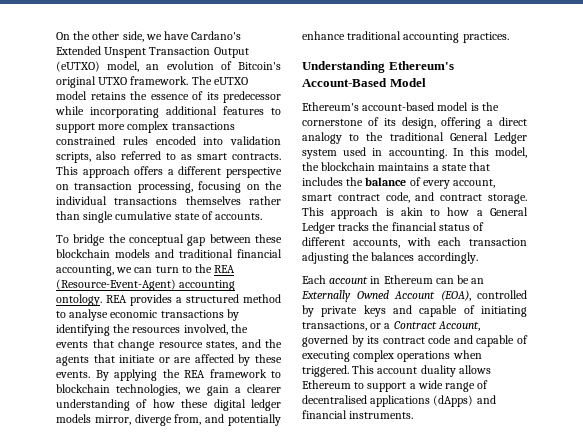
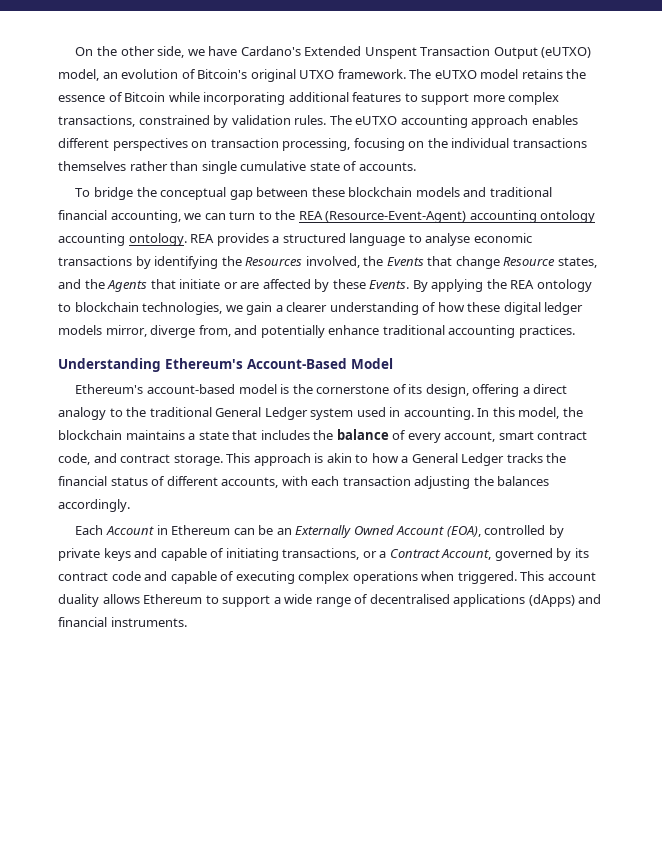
- The eUTXO model retains the essence of its predecessor while incorporating additional features to support more complex transactions constrained rules encoded into validation scripts, also referred to as smart contracts. This approach offers a different perspective on transaction processing, focusing on the individual transactions themselves rather than single cumulative state of accounts.
+ The eUTXO model retains the essence of Bitcoin while incorporating additional features to support more complex transactions, constrained by validation rules. The eUTXO accounting approach enables different perspectives on transaction processing, focusing on the individual transactions themselves rather than single cumulative state of accounts.
- To bridge the conceptual gap between these blockchain models and traditional financial accounting, we can turn to the REA (Resource-Event-Agent) accounting ontology.
+ To bridge the conceptual gap between these blockchain models and traditional financial accounting, we can turn to the REA (Resource-Event-Agent) accounting ontology accounting ontology.
- REA provides a structured method to analyse economic transactions by identifying the resources involved, the events that change resource states, and the agents that initiate or are affected by these events.
+ REA provides a structured language to analyse economic transactions by identifying the Resources involved, the Events that change Resource states, and the Agents that initiate or are affected by these Events.
- By applying the REA framework to blockchain technologies, we gain a clearer understanding of how these digital ledger models mirror, diverge from, and potentially enhance traditional accounting practices.
+ By applying the REA ontology to blockchain technologies, we gain a clearer understanding of how these digital ledger models mirror, diverge from, and potentially enhance traditional accounting practices.
- Each account in Ethereum can be an Externally Owned Account (EOA), controlled by private keys and capable of initiating transactions, or a Contract Account, governed by its contract code and capable of executing complex operations when triggered.
+ Each Account in Ethereum can be an Externally Owned Account (EOA), controlled by private keys and capable of initiating transactions, or a Contract Account, governed by its contract code and capable of executing complex operations when triggered.

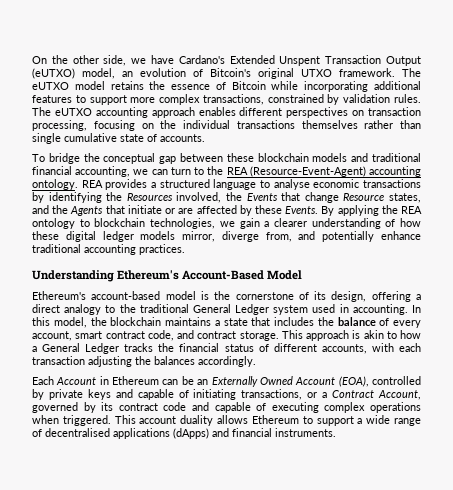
- To bridge the conceptual gap between these blockchain models and traditional financial accounting, we can turn to the REA (Resource-Event-Agent) accounting ontology accounting ontology.
+ To bridge the conceptual gap between these blockchain models and traditional financial accounting, we can turn to the REA (Resource-Event-Agent) accounting ontology.

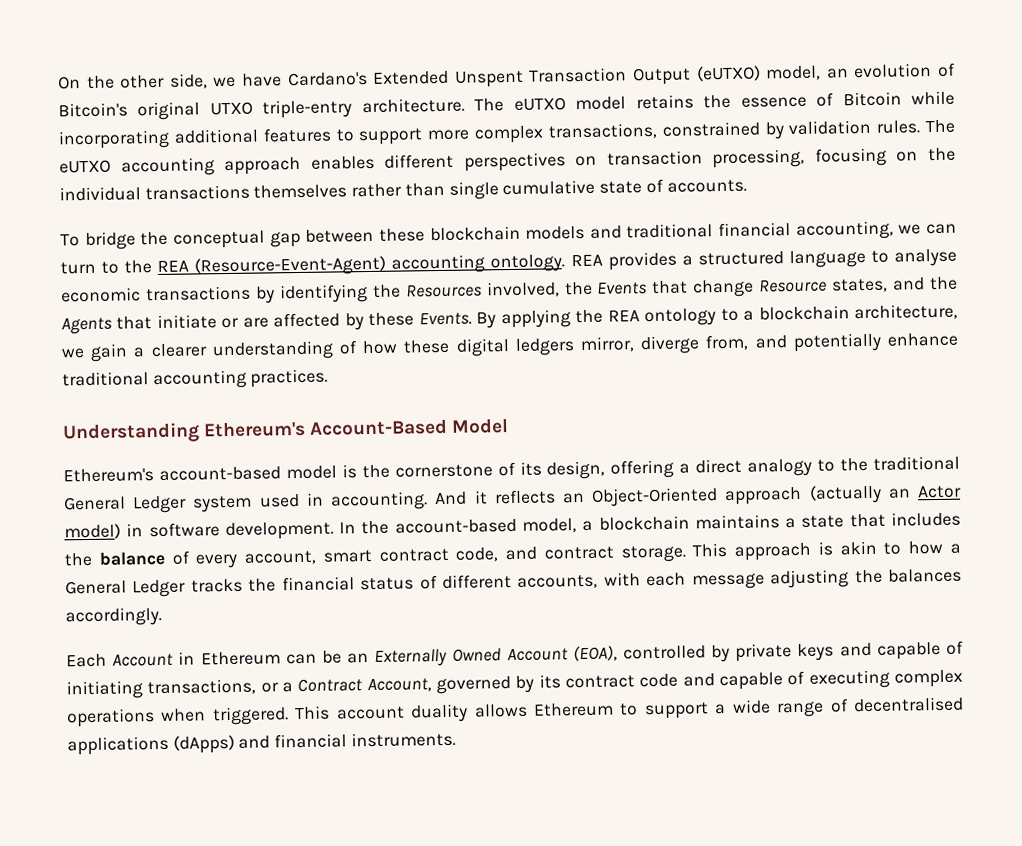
- On the other side, we have Cardano's Extended Unspent Transaction Output (eUTXO) model, an evolution of Bitcoin's original UTXO framework.
+ On the other side, we have Cardano's Extended Unspent Transaction Output (eUTXO) model, an evolution of Bitcoin's original UTXO triple-entry architecture.
- By applying the REA ontology to blockchain technologies, we gain a clearer understanding of how these digital ledger models mirror, diverge from, and potentially enhance traditional accounting practices.
+ By applying the REA ontology to a blockchain architecture, we gain a clearer understanding of how these digital ledgers mirror, diverge from, and potentially enhance traditional accounting practices.
- In this model, the blockchain maintains a state that includes the balance of every account, smart contract code, and contract storage.
+ And it reflects an Object-Oriented approach (actually an Actor model) in software development. In the account-based model, a blockchain maintains a state that includes the balance of every account, smart contract code, and contract storage.
- This approach is akin to how a General Ledger tracks the financial status of different accounts, with each transaction adjusting the balances accordingly.
+ This approach is akin to how a General Ledger tracks the financial status of different accounts, with each message adjusting the balances accordingly.

